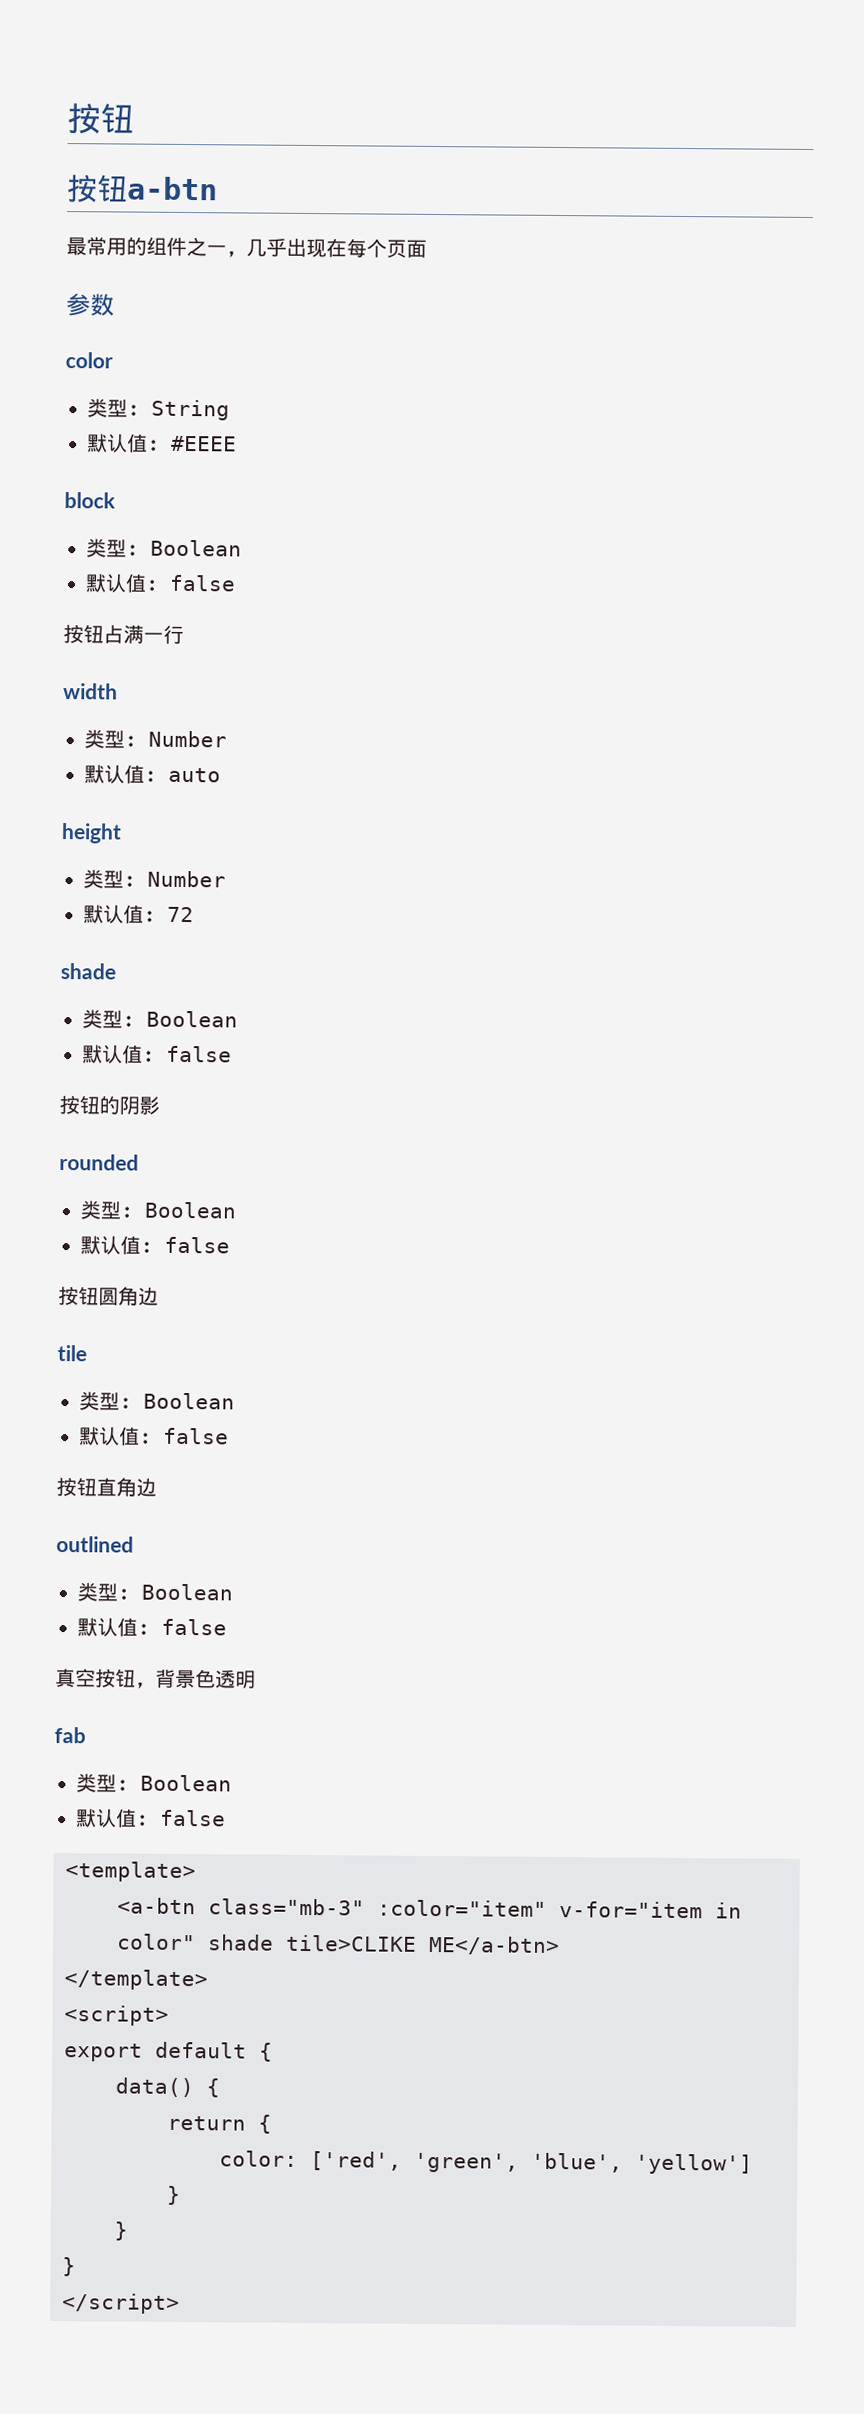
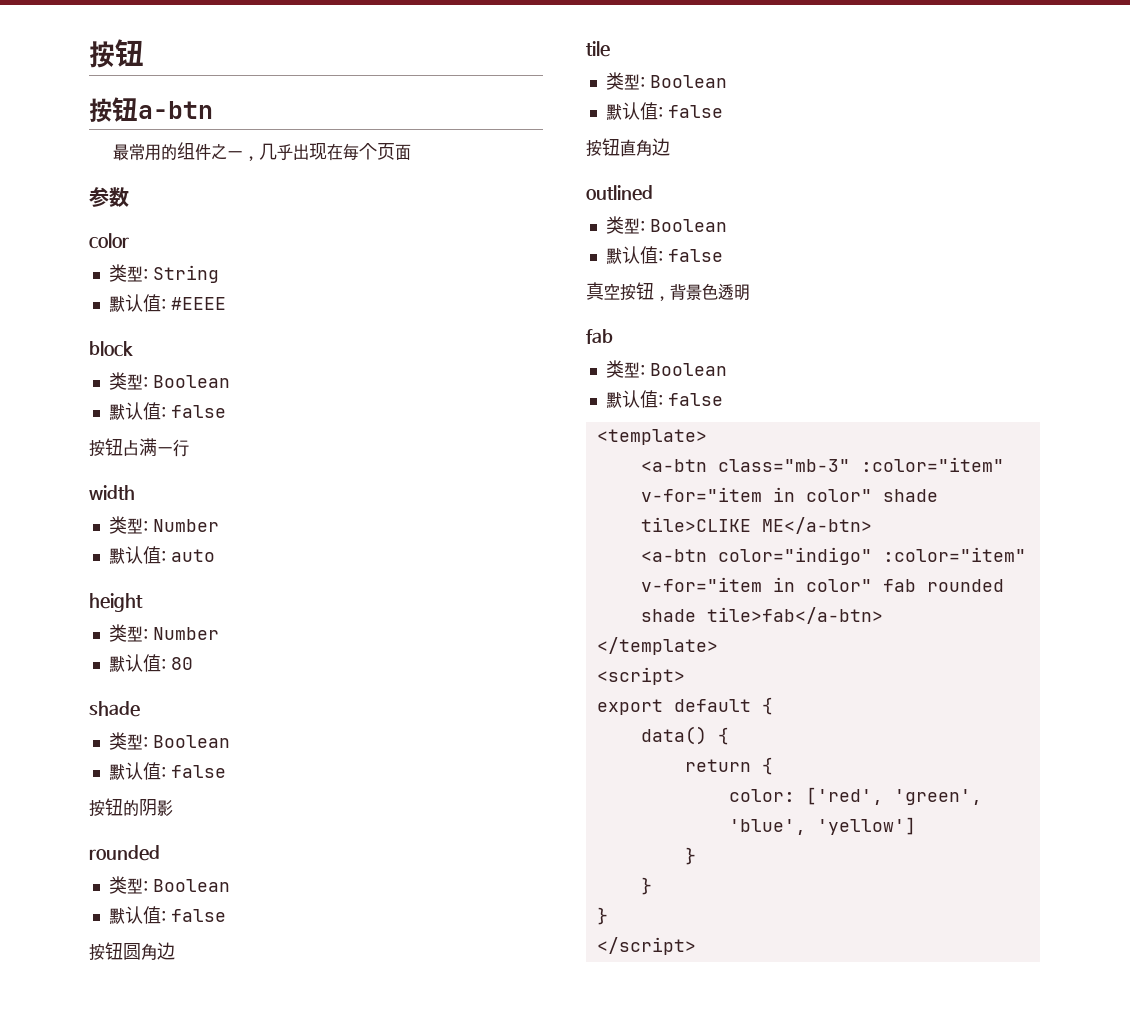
- 默认值: 72
+ 默认值: 80
+ <a-btn color="indigo" :color="item" v-for="item in color" fab rounded shade tile>fab</a-btn>

